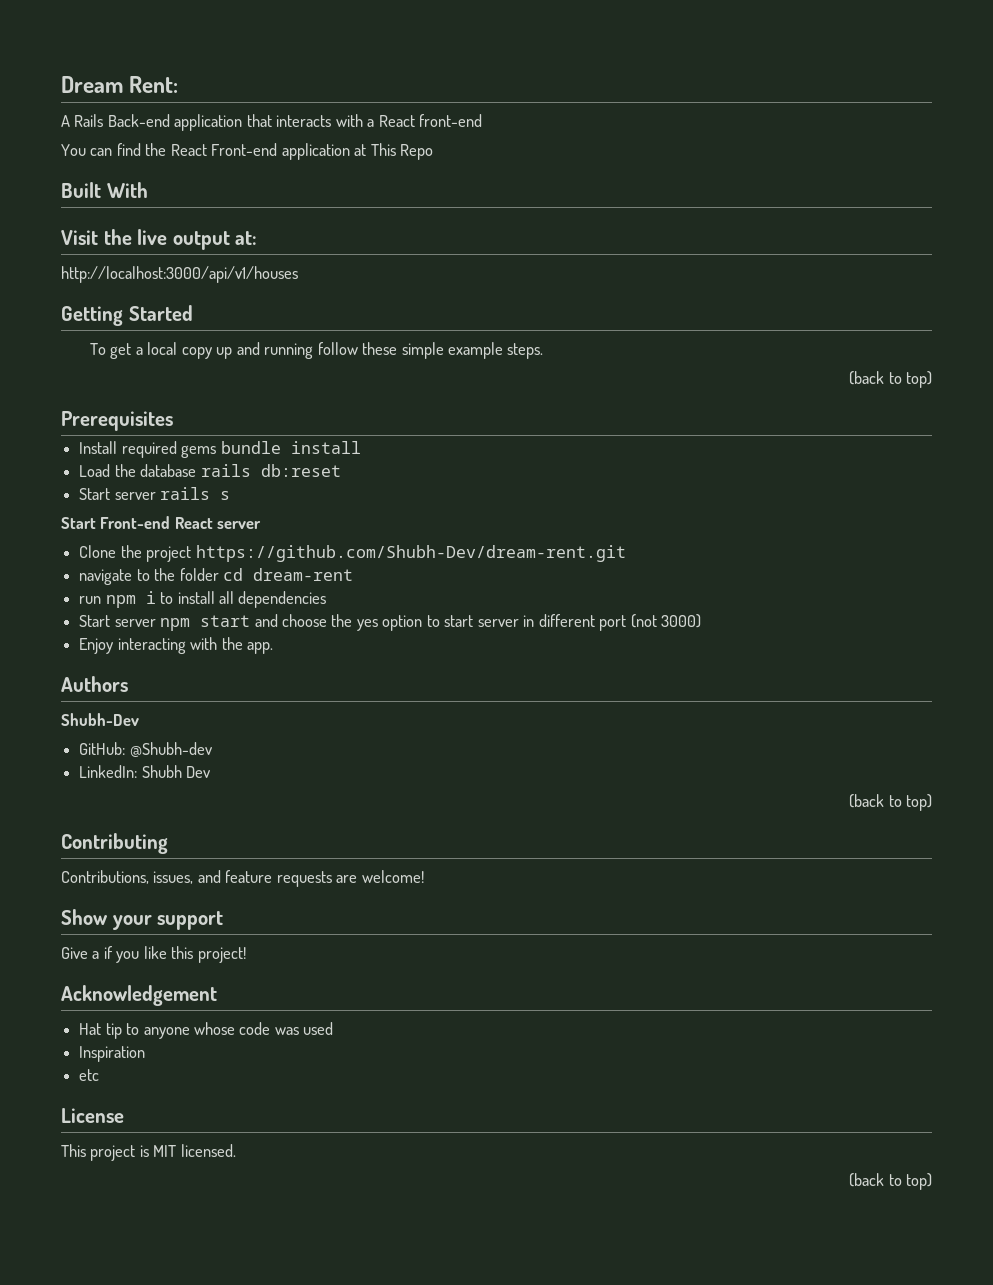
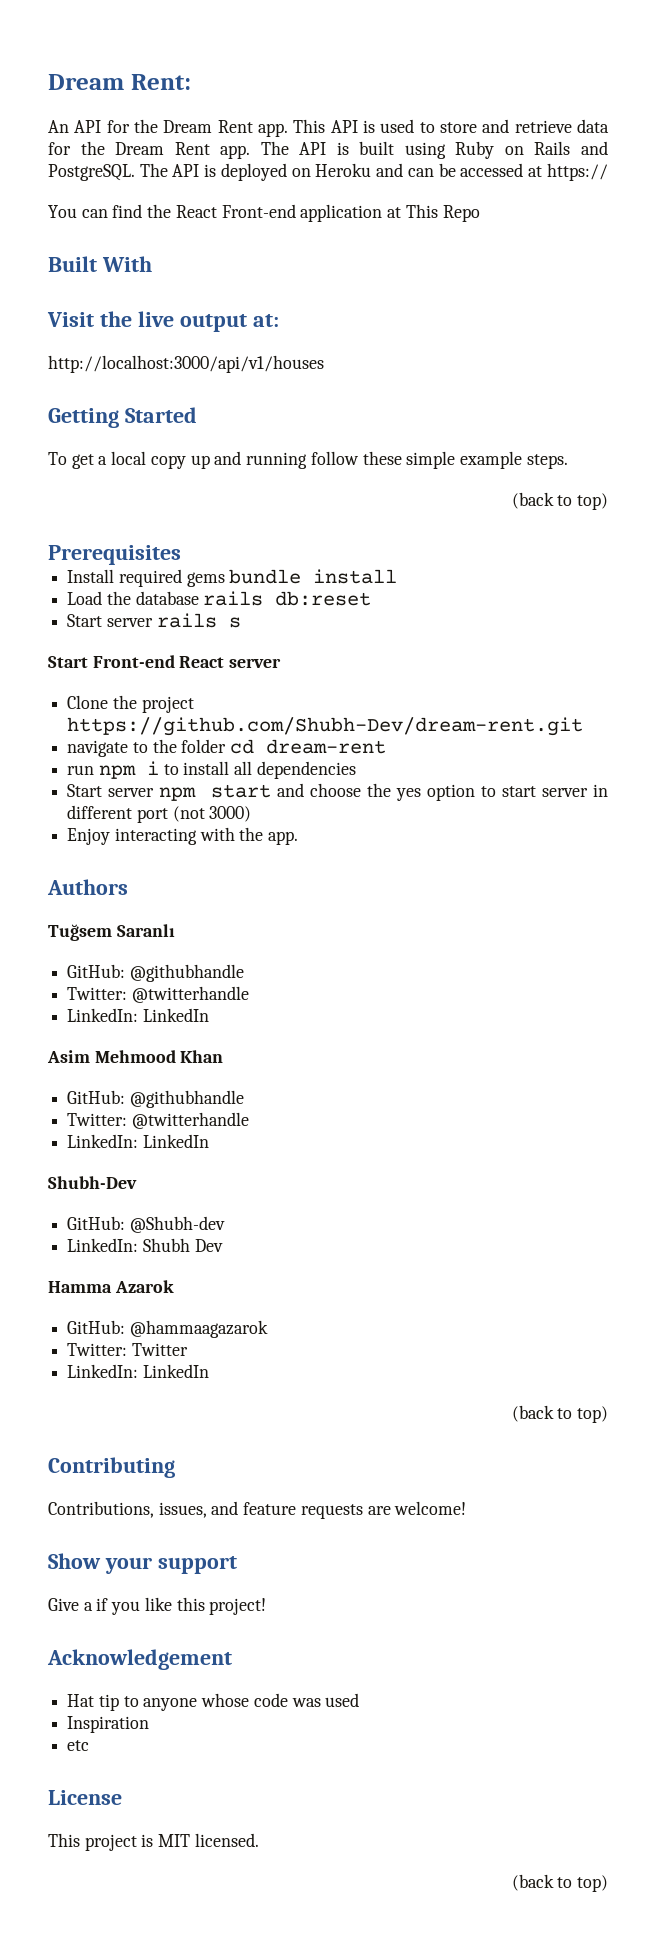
- A Rails Back-end application that interacts with a React front-end
+ An API for the Dream Rent app. This API is used to store and retrieve data for the Dream Rent app. The API is built using Ruby on Rails and PostgreSQL. The API is deployed on Heroku and can be accessed at https://
+ Tuğsem Saranlı
+ GitHub: @githubhandle
+ Twitter: @twitterhandle
+ LinkedIn: LinkedIn
+ Asim Mehmood Khan
+ GitHub: @githubhandle
+ Twitter: @twitterhandle
+ LinkedIn: LinkedIn
+ Hamma Azarok
+ GitHub: @hammaagazarok
+ Twitter: Twitter
+ LinkedIn: LinkedIn

